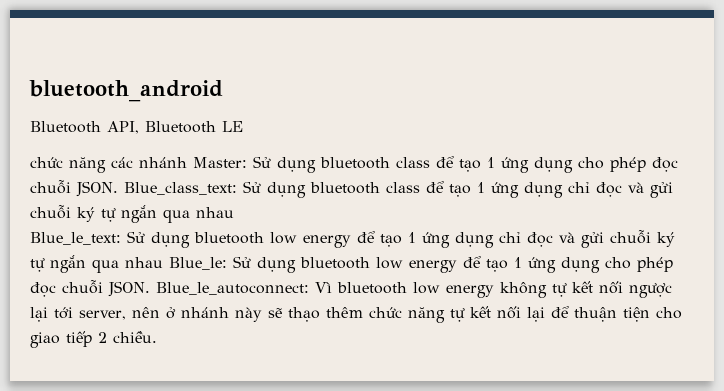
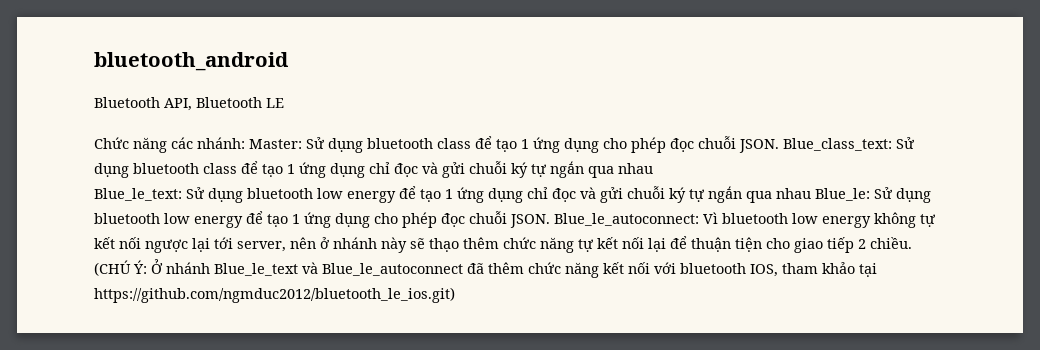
- chức năng các nhánh Master: Sử dụng bluetooth class để tạo 1 ứng dụng cho phép đọc chuỗi JSON.
+ Chức năng các nhánh: Master: Sử dụng bluetooth class để tạo 1 ứng dụng cho phép đọc chuỗi JSON.
+ (CHÚ Ý: Ở nhánh Blue_le_text và Blue_le_autoconnect đã thêm chức năng kết nối với bluetooth IOS, tham khảo tại https://github.com/ngmduc2012/bluetooth_le_ios.git)

